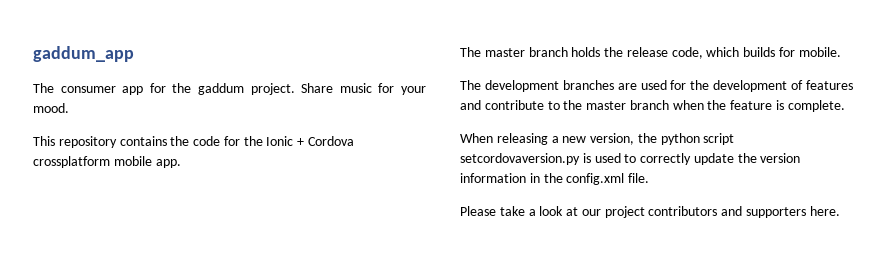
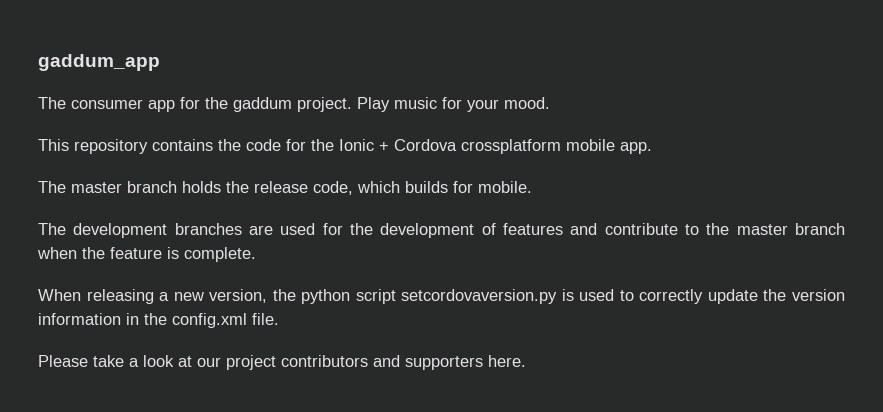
- Share music for your mood.
+ Play music for your mood.

